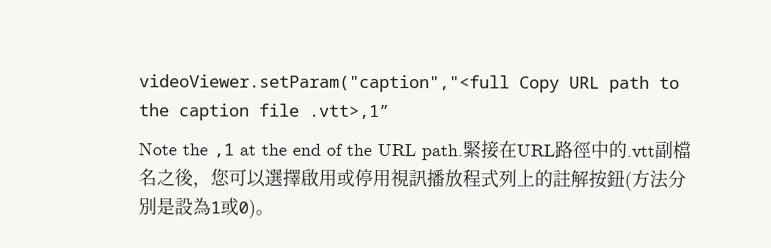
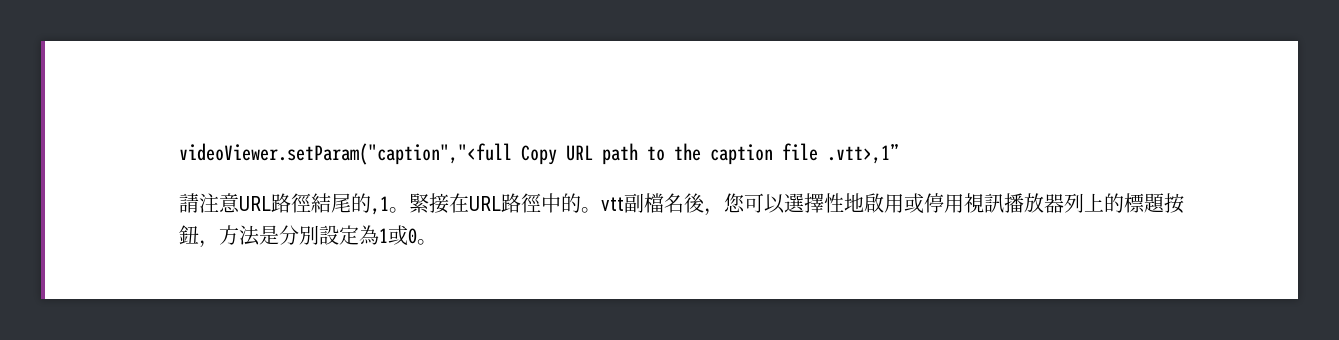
- Note the ,1 at the end of the URL path.
+ 請注意URL路徑結尾的,1。
- 緊接在URL路徑中的.vtt副檔名之後，您可以選擇啟用或停用視訊播放程式列上的註解按鈕(方法分別是設為1或0)。
+ 緊接在URL路徑中的。vtt副檔名後，您可以選擇性地啟用或停用視訊播放器列上的標題按鈕，方法是分別設定為1或0。

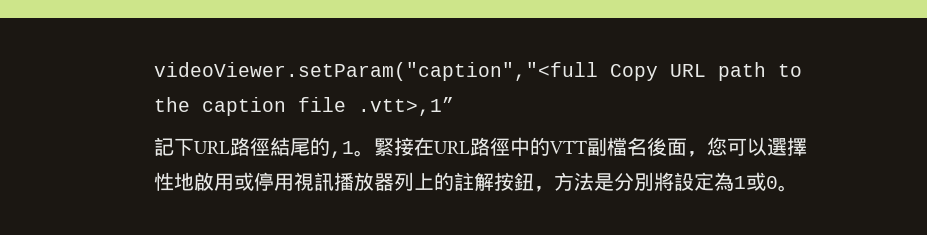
- 請注意URL路徑結尾的,1。
+ 記下URL路徑結尾的,1。
- 緊接在URL路徑中的。vtt副檔名後，您可以選擇性地啟用或停用視訊播放器列上的標題按鈕，方法是分別設定為1或0。
+ 緊接在URL路徑中的VTT副檔名後面，您可以選擇性地啟用或停用視訊播放器列上的註解按鈕，方法是分別將設定為1或0。

